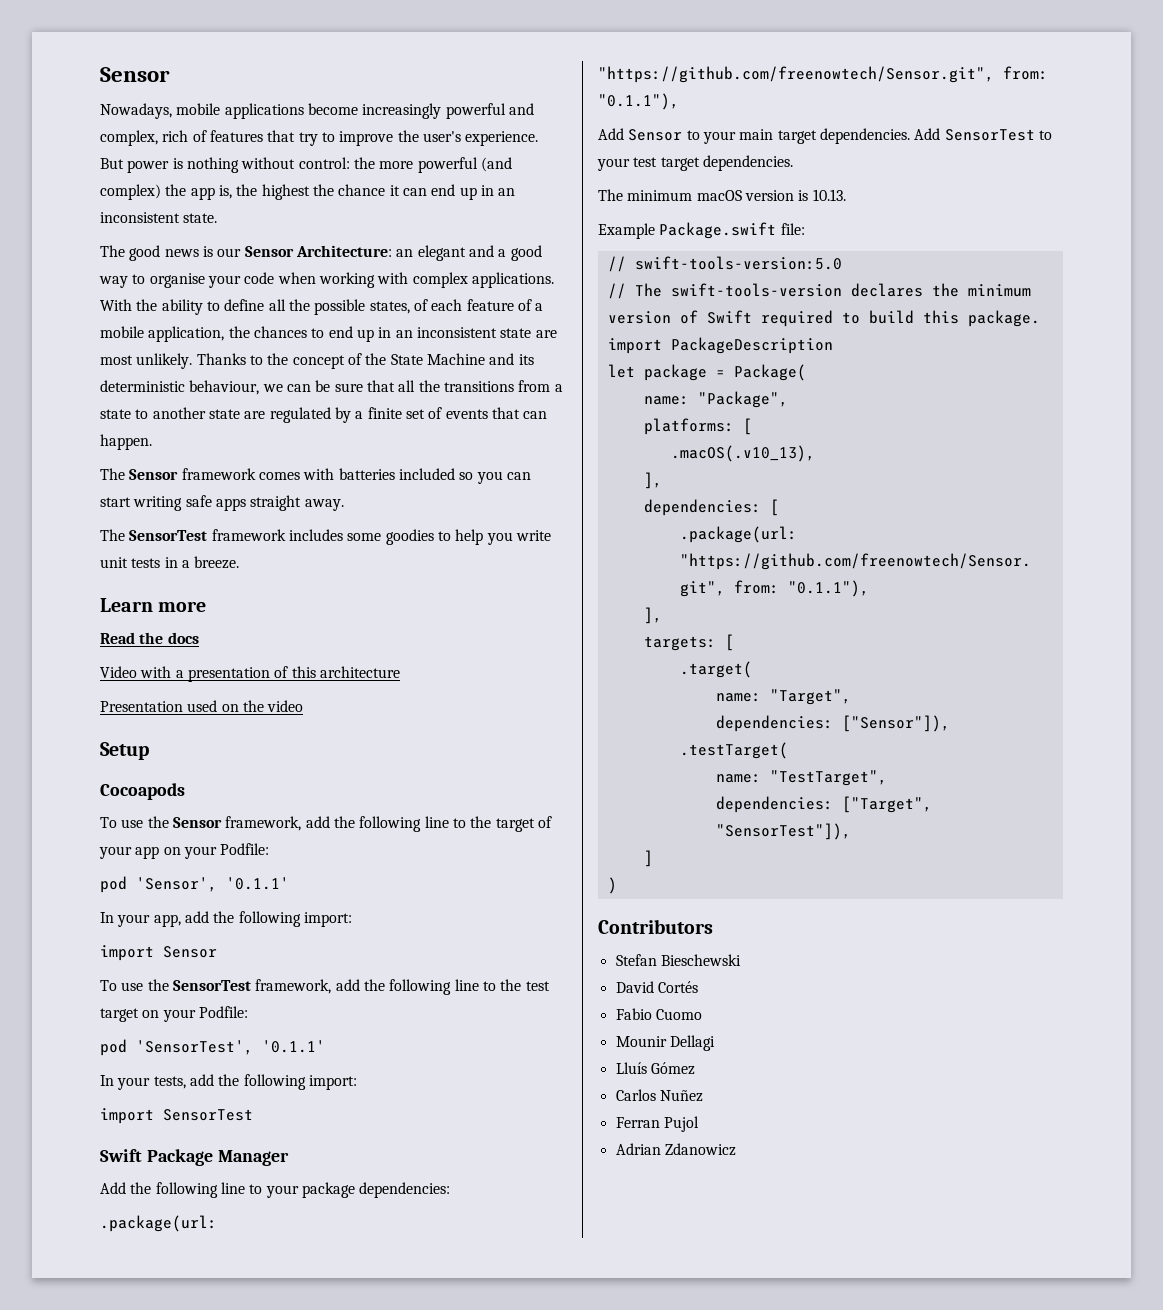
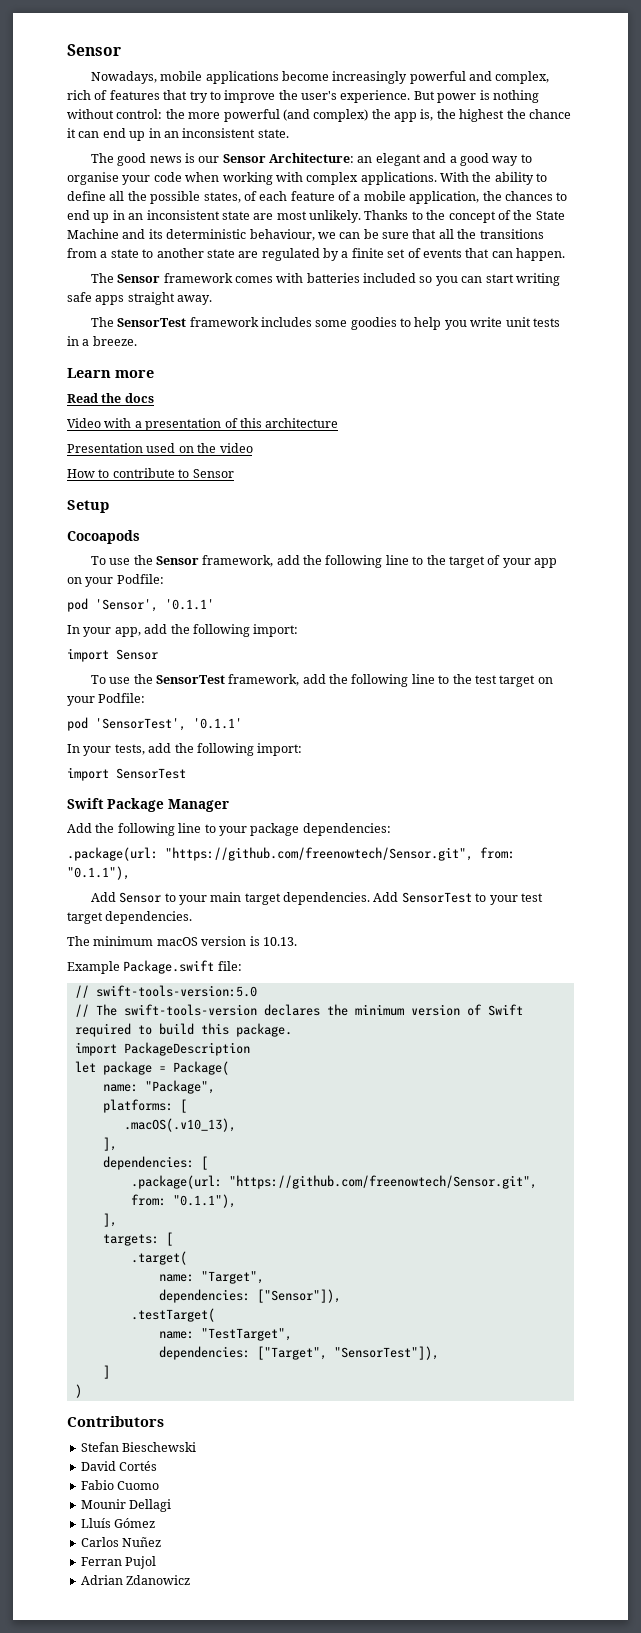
+ How to contribute to Sensor

